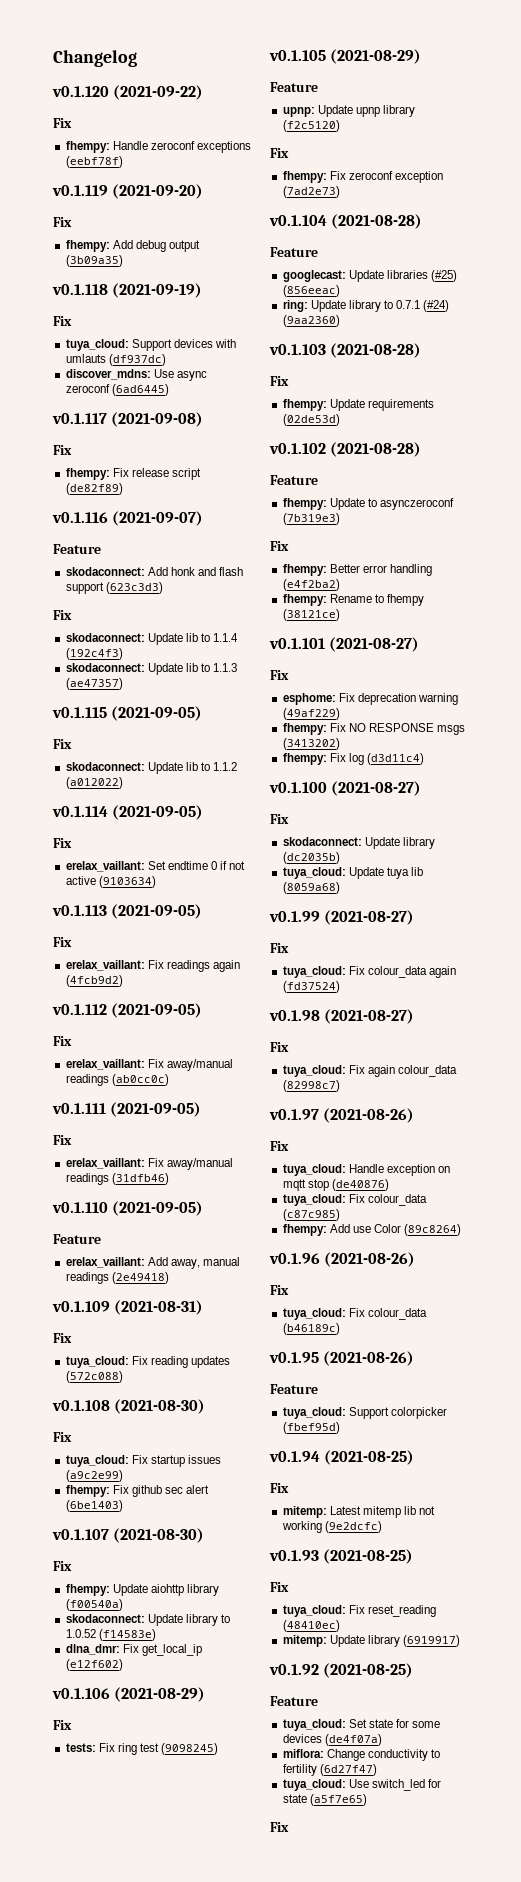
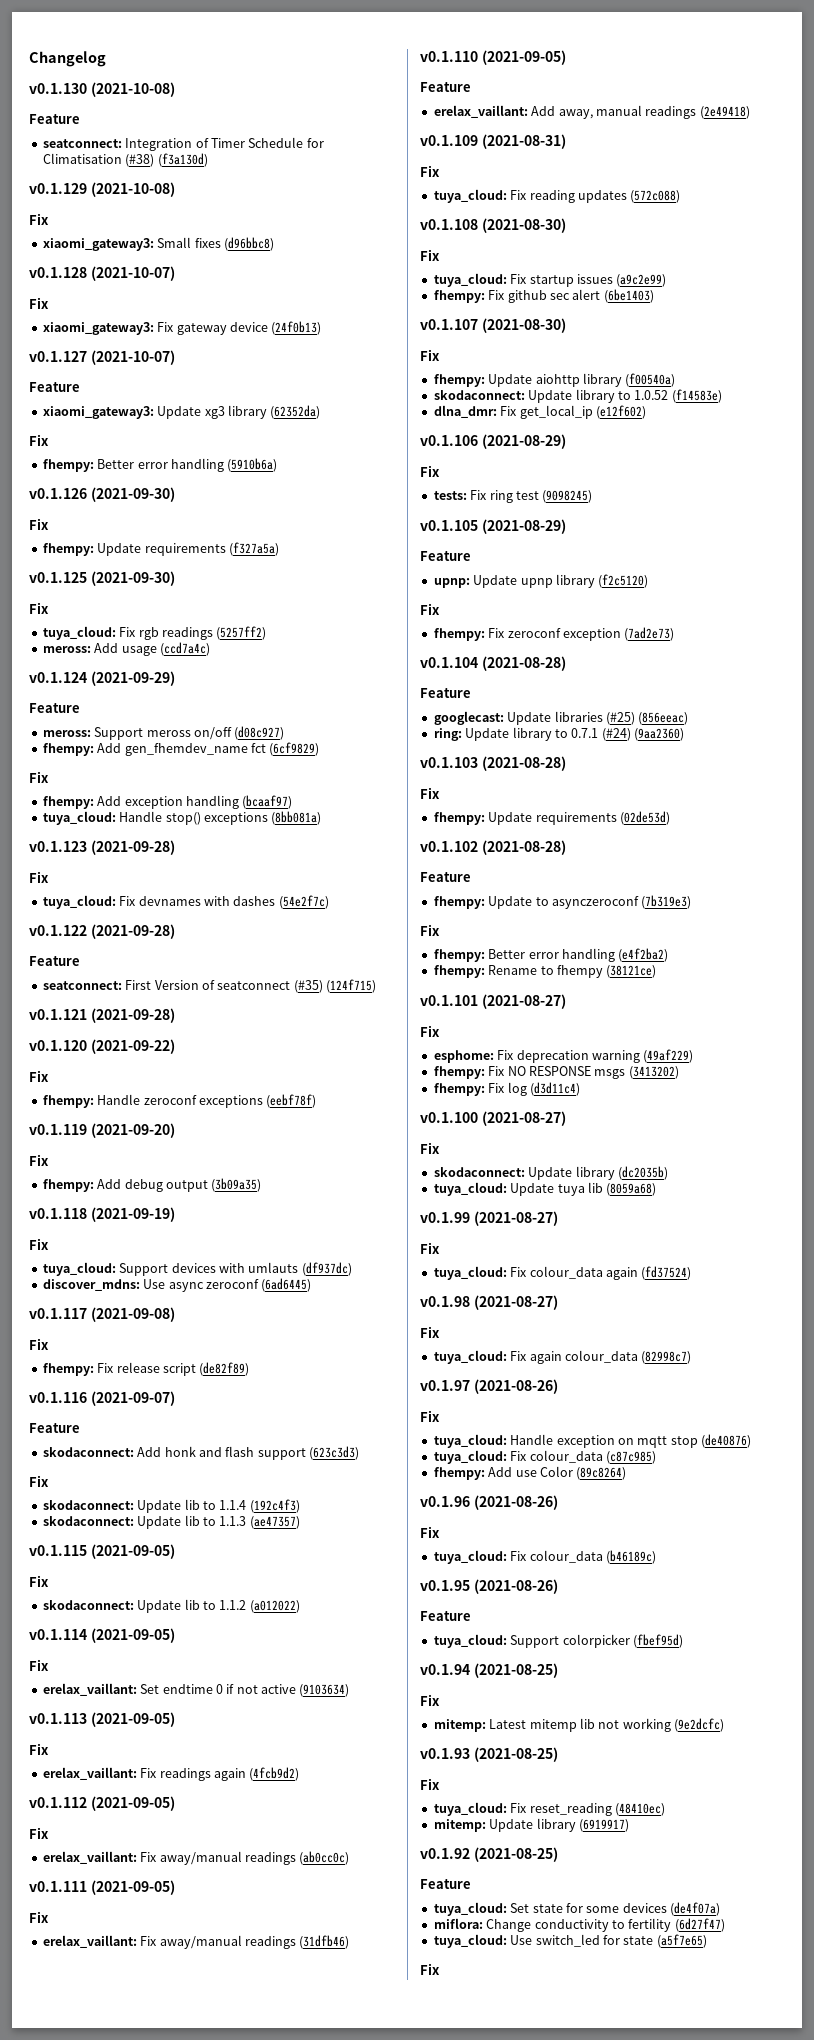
+ v0.1.130 (2021-10-08)
+ Feature
+ seatconnect: Integration of Timer Schedule for Climatisation (#38) (f3a130d)
+ v0.1.129 (2021-10-08)
+ Fix
+ xiaomi_gateway3: Small fixes (d96bbc8)
+ v0.1.128 (2021-10-07)
+ Fix
+ xiaomi_gateway3: Fix gateway device (24f0b13)
+ v0.1.127 (2021-10-07)
+ Feature
+ xiaomi_gateway3: Update xg3 library (62352da)
+ Fix
+ fhempy: Better error handling (5910b6a)
+ v0.1.126 (2021-09-30)
+ Fix
+ fhempy: Update requirements (f327a5a)
+ v0.1.125 (2021-09-30)
+ Fix
+ tuya_cloud: Fix rgb readings (5257ff2)
+ meross: Add usage (ccd7a4c)
+ v0.1.124 (2021-09-29)
+ Feature
+ meross: Support meross on/off (d08c927)
+ fhempy: Add gen_fhemdev_name fct (6cf9829)
+ Fix
+ fhempy: Add exception handling (bcaaf97)
+ tuya_cloud: Handle stop() exceptions (8bb081a)
+ v0.1.123 (2021-09-28)
+ Fix
+ tuya_cloud: Fix devnames with dashes (54e2f7c)
+ v0.1.122 (2021-09-28)
+ Feature
+ seatconnect: First Version of seatconnect (#35) (124f715)
+ v0.1.121 (2021-09-28)

